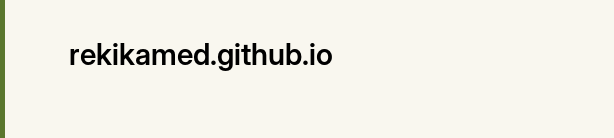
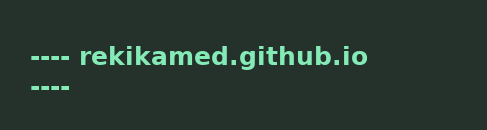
- rekikamed.github.io
+ ---- rekikamed.github.io ----

